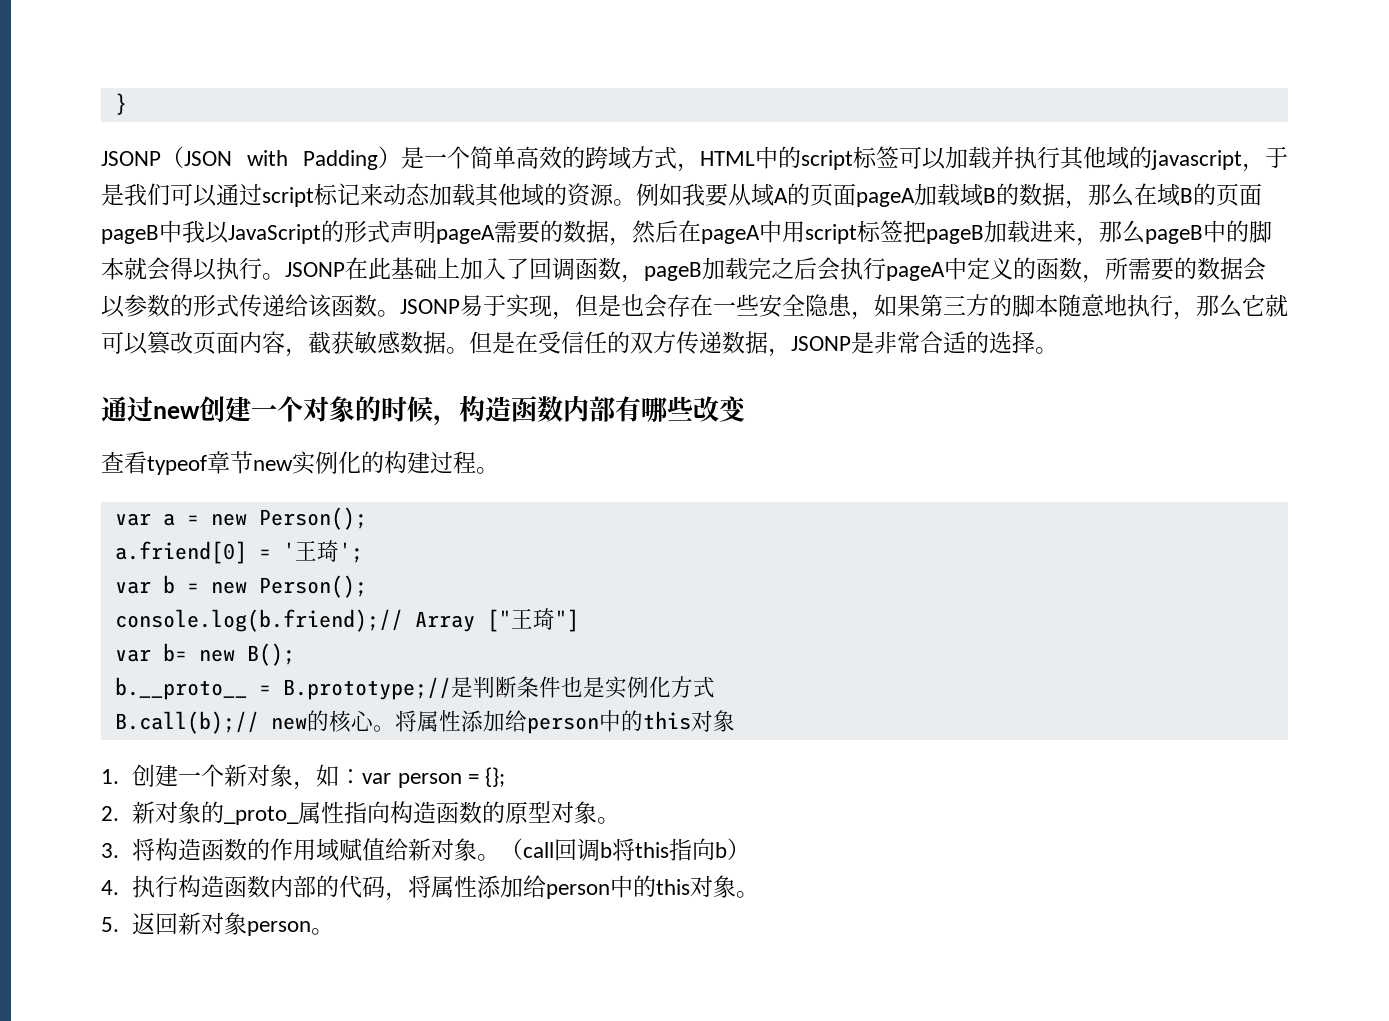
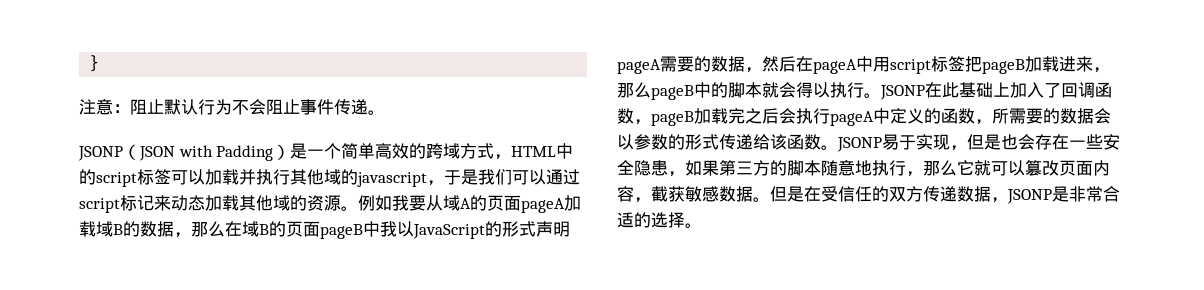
+ 注意：阻止默认行为不会阻止事件传递。
- 通过new创建一个对象的时候，构造函数内部有哪些改变
- 查看typeof章节new实例化的构建过程。
- var a = new Person();
- a.friend[0] = '王琦';
- var b = new Person();
- console.log(b.friend);// Array ["王琦"]
- var b= new B();
- b.__proto__ = B.prototype;//是判断条件也是实例化方式
- B.call(b);// new的核心。将属性添加给person中的this对象
- 1.创建一个新对象，如：var person = {};
- 2.新对象的_proto_属性指向构造函数的原型对象。
- 3.将构造函数的作用域赋值给新对象。（call回调b将this指向b）
- 4.执行构造函数内部的代码，将属性添加给person中的this对象。
- 5.返回新对象person。

